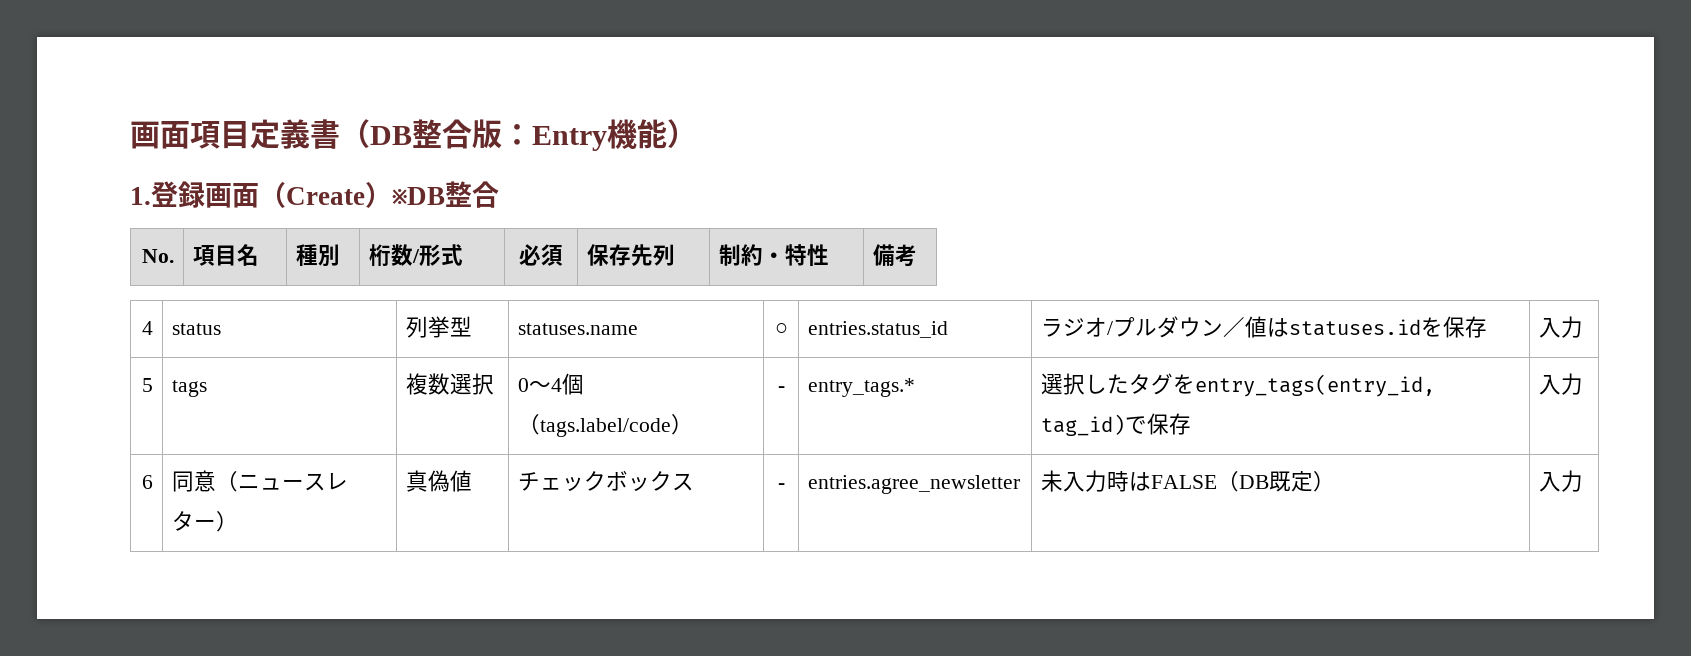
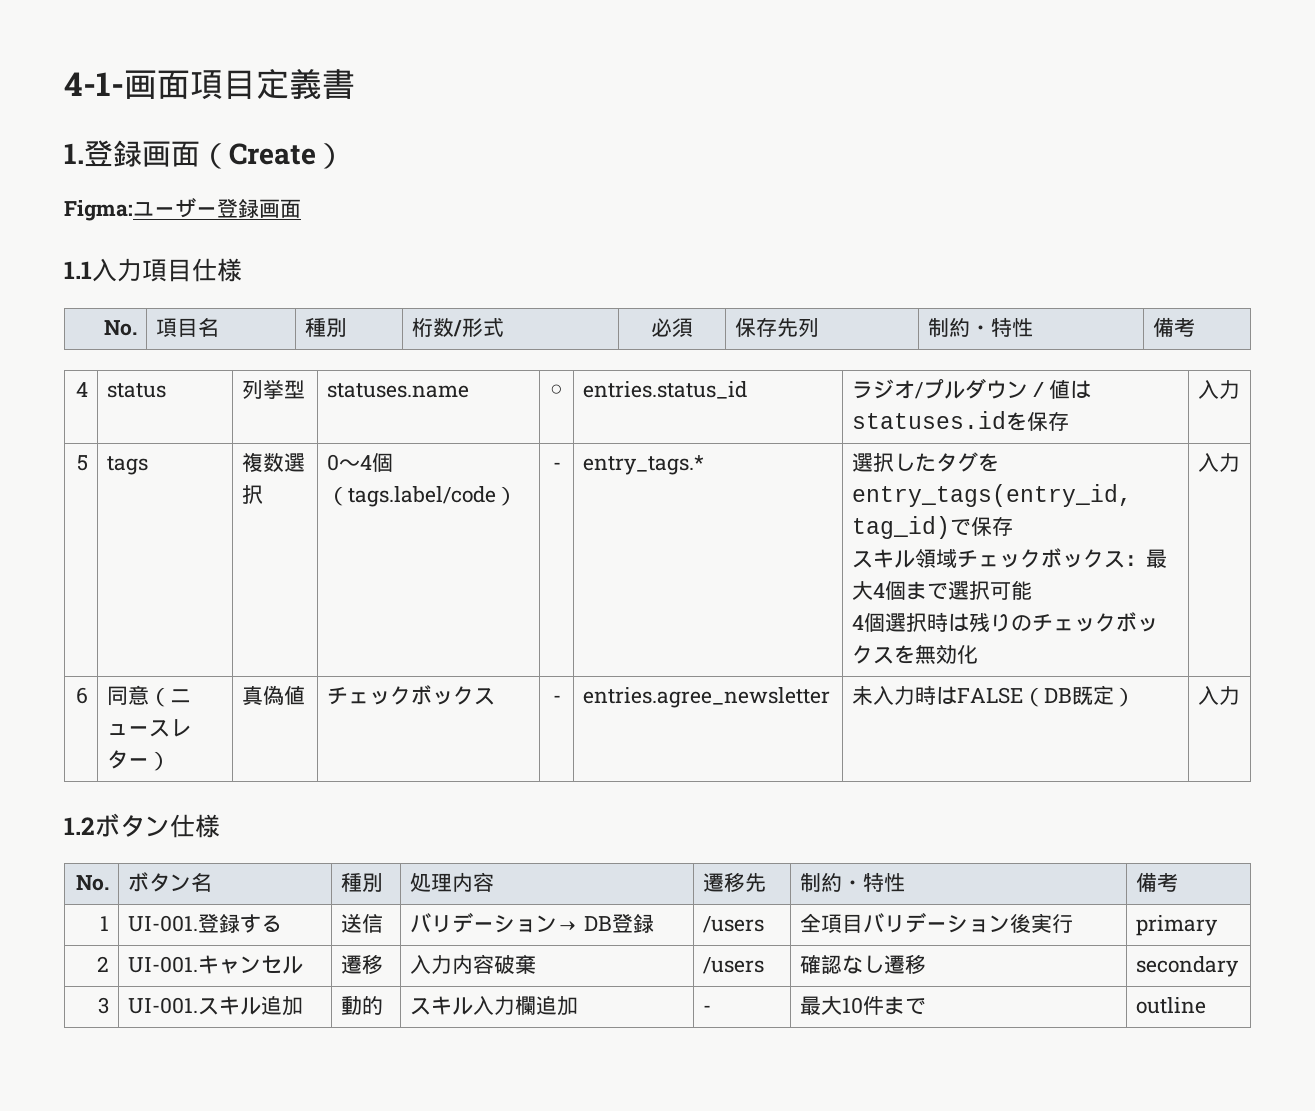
- 画面項目定義書（DB整合版：Entry機能）
+ 4-1-画面項目定義書
- 1.登録画面（Create）※DB整合
+ 1.登録画面（Create）
+ Figma:ユーザー登録画面
+ 1.1入力項目仕様
+ スキル領域チェックボックス：最大4個まで選択可能
+ 4個選択時は残りのチェックボックスを無効化
+ 1.2ボタン仕様
+ No. | ボタン名 | 種別 | 処理内容 | 遷移先 | 制約・特性 | 備考
+ 1 | UI-001.登録する | 送信 | バリデーション→ DB登録 | /users | 全項目バリデーション後実行 | primary
+ 2 | UI-001.キャンセル | 遷移 | 入力内容破棄 | /users | 確認なし遷移 | secondary
+ 3 | UI-001.スキル追加 | 動的 | スキル入力欄追加 | - | 最大10件まで | outline

